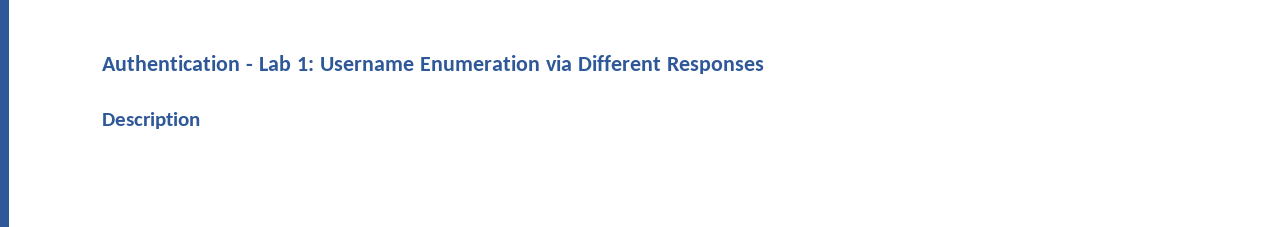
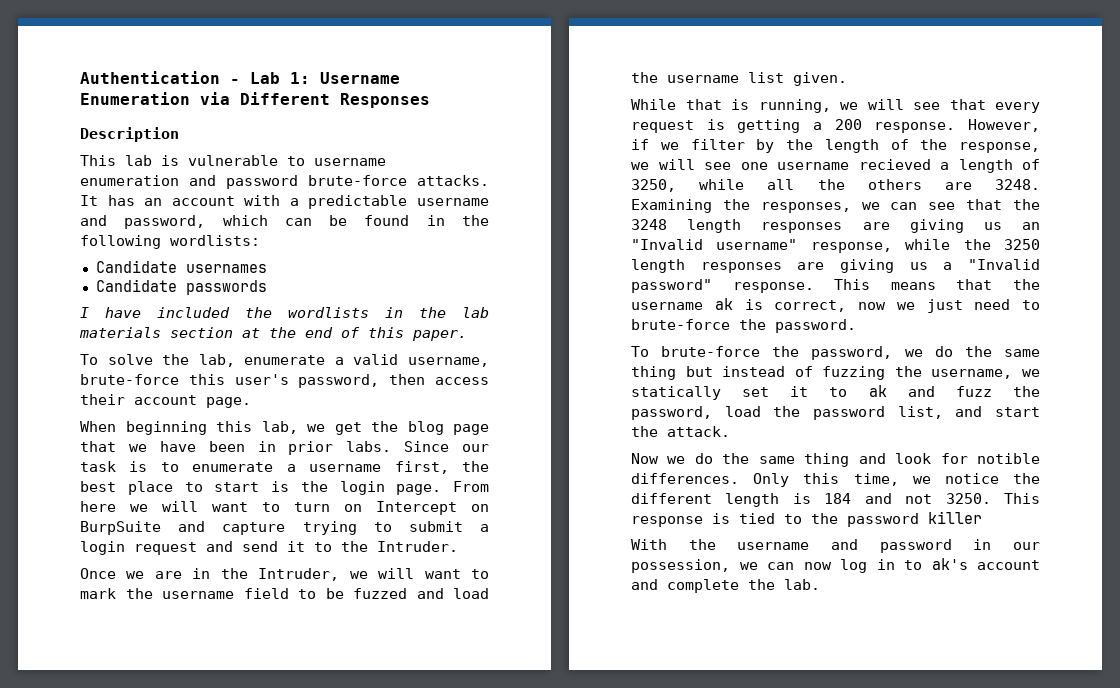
+ This lab is vulnerable to username enumeration and password brute-force attacks. It has an account with a predictable username and password, which can be found in the following wordlists:
+ Candidate usernames
+ Candidate passwords
+ I have included the wordlists in the lab materials section at the end of this paper.
+ To solve the lab, enumerate a valid username, brute-force this user's password, then access their account page.
+ When beginning this lab, we get the blog page that we have been in prior labs. Since our task is to enumerate a username first, the best place to start is the login page. From here we will want to turn on Intercept on BurpSuite and capture trying to submit a login request and send it to the Intruder.
+ Once we are in the Intruder, we will want to mark the username field to be fuzzed and load the username list given.
+ While that is running, we will see that every request is getting a 200 response. However, if we filter by the length of the response, we will see one username recieved a length of 3250, while all the others are 3248. Examining the responses, we can see that the 3248 length responses are giving us an "Invalid username" response, while the 3250 length responses are giving us a "Invalid password" response. This means that the username ak is correct, now we just need to brute-force the password.
+ To brute-force the password, we do the same thing but instead of fuzzing the username, we statically set it to ak and fuzz the password, load the password list, and start the attack.
+ Now we do the same thing and look for notible differences. Only this time, we notice the different length is 184 and not 3250. This response is tied to the password killer
+ With the username and password in our possession, we can now log in to ak's account and complete the lab.

